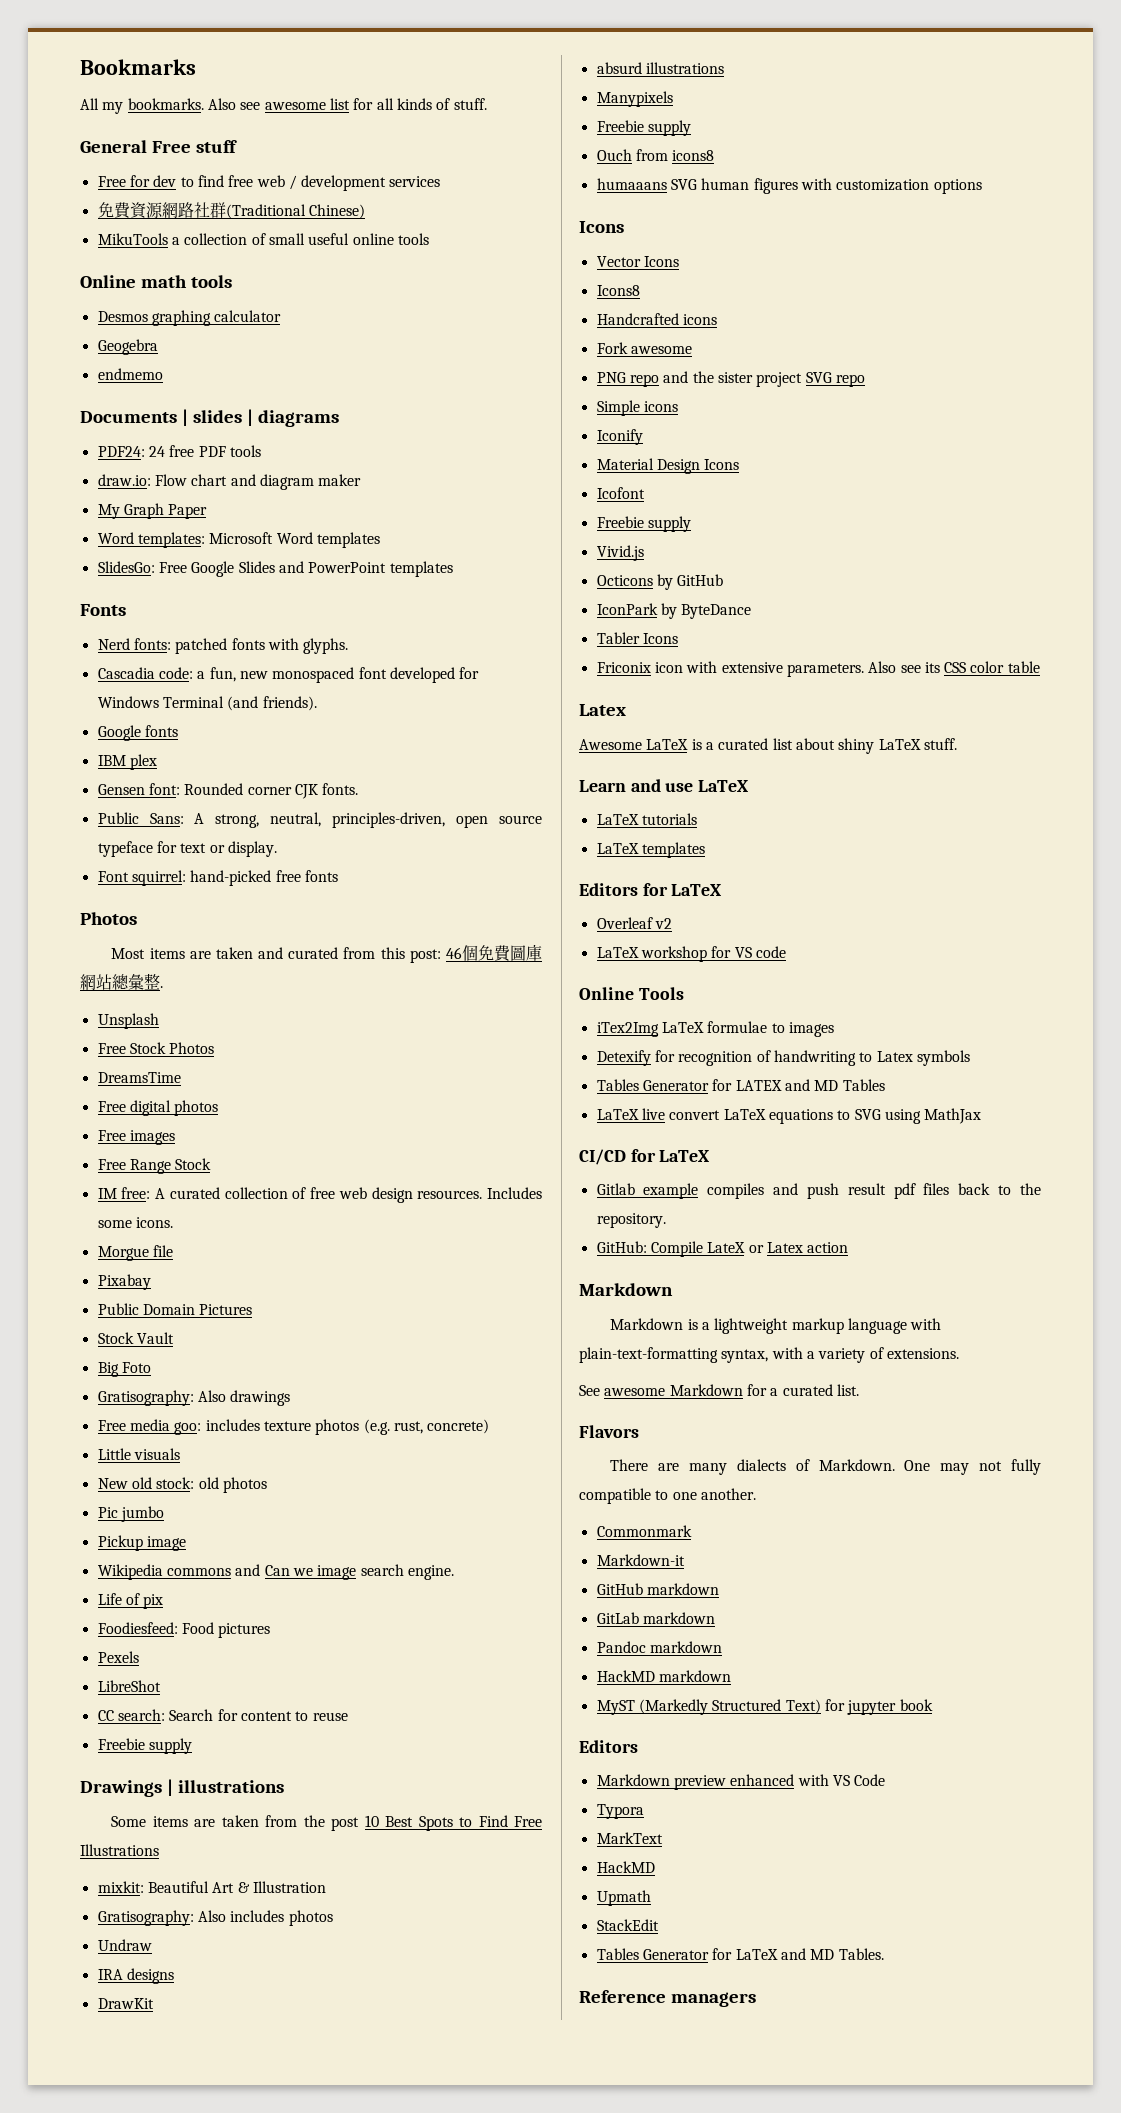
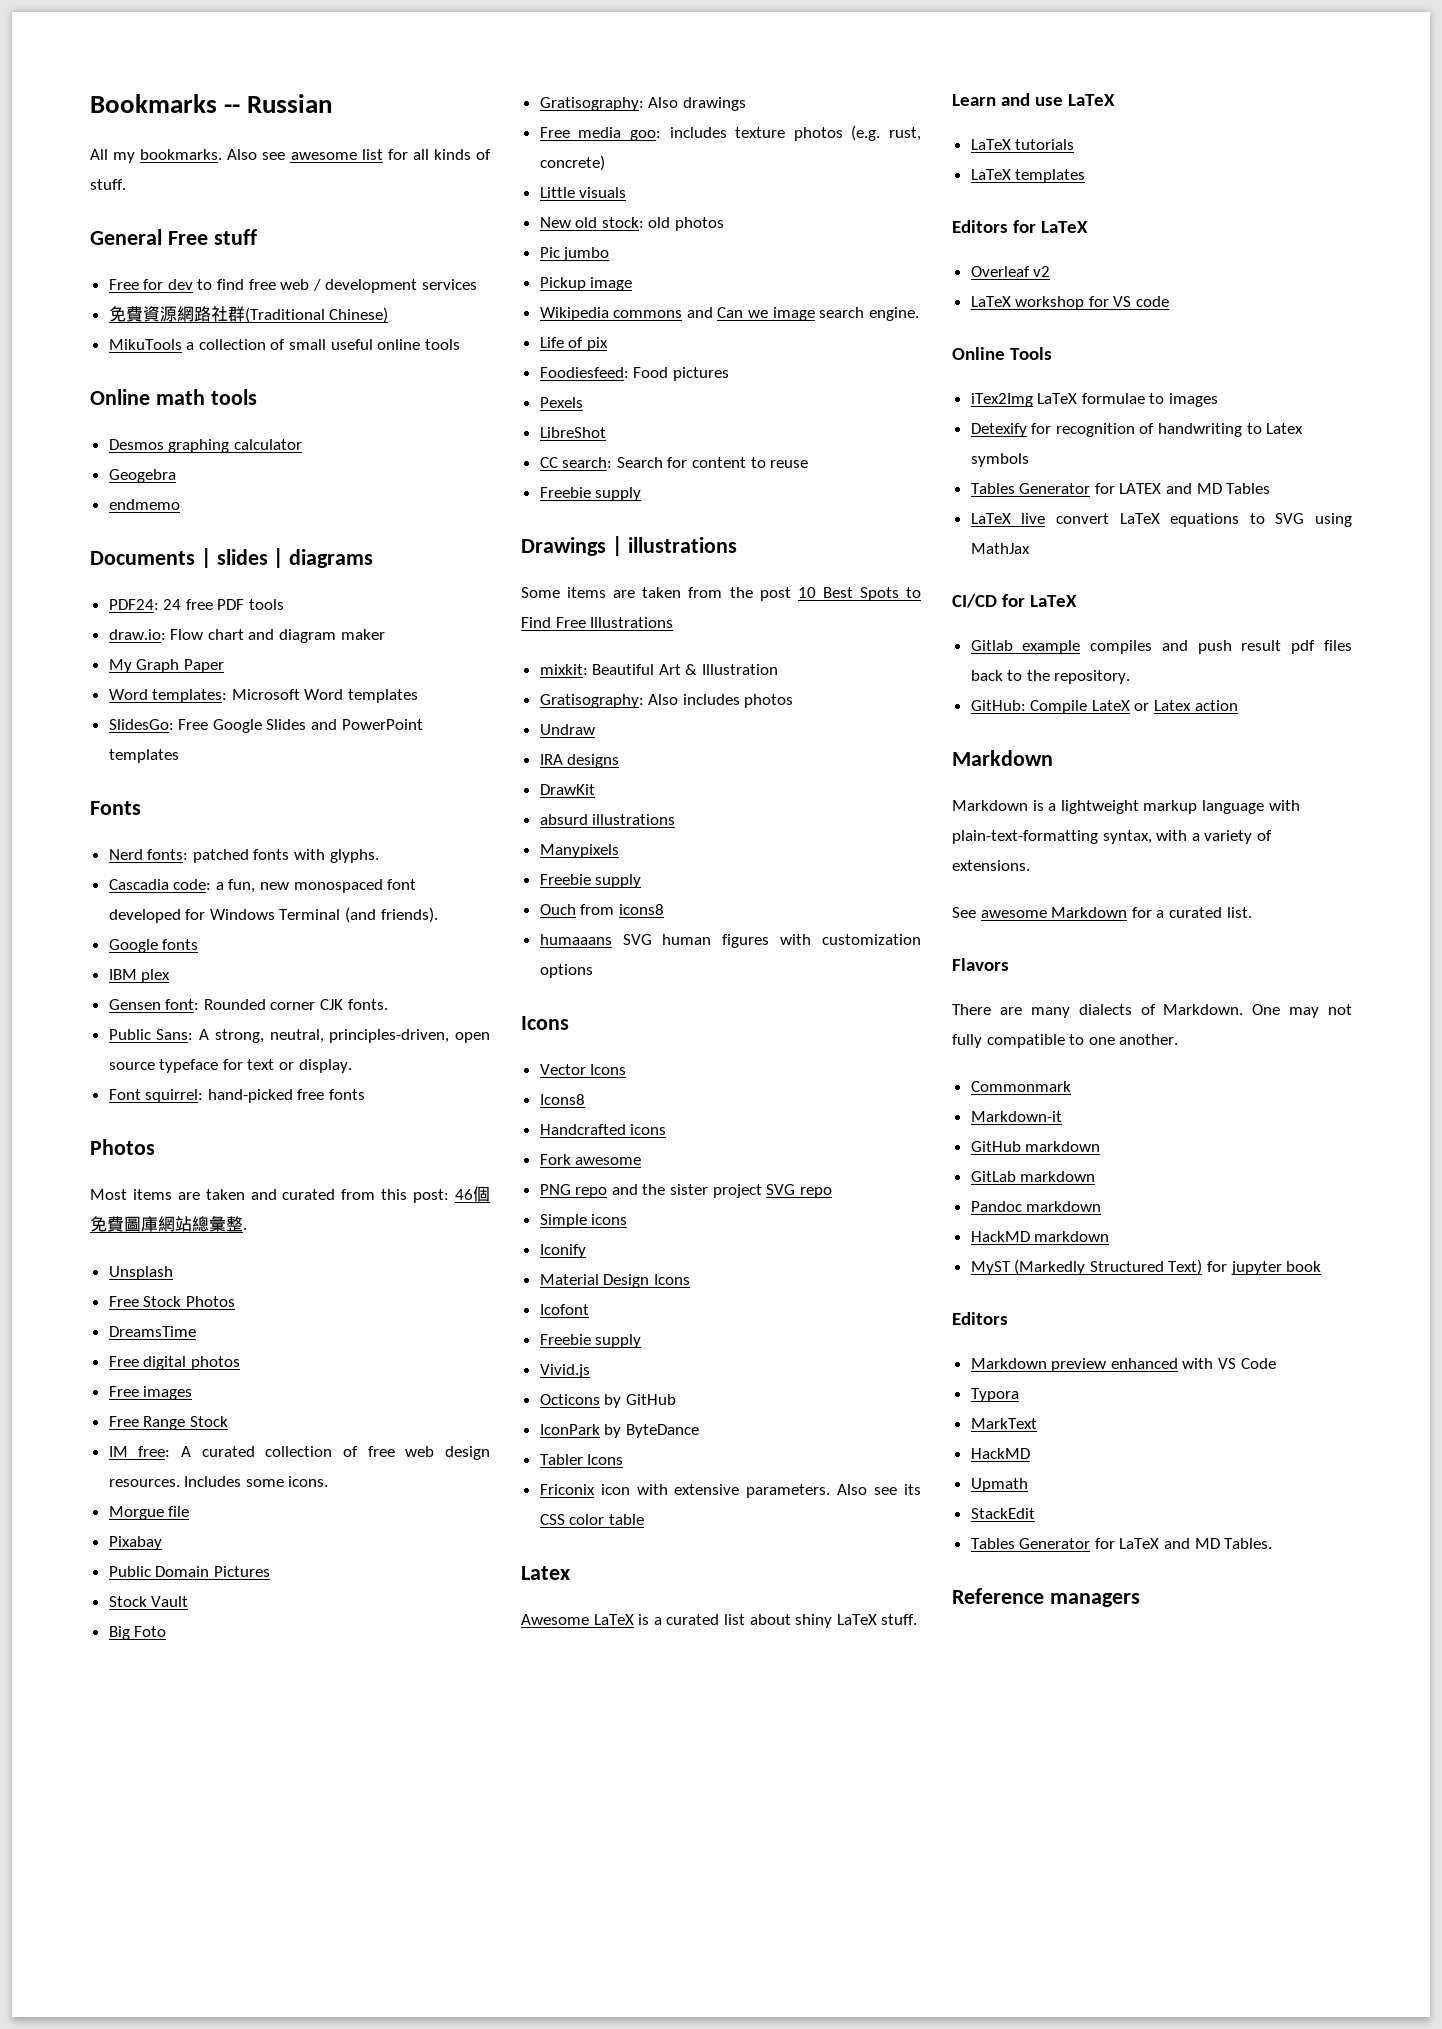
- Bookmarks
+ Bookmarks -- Russian

